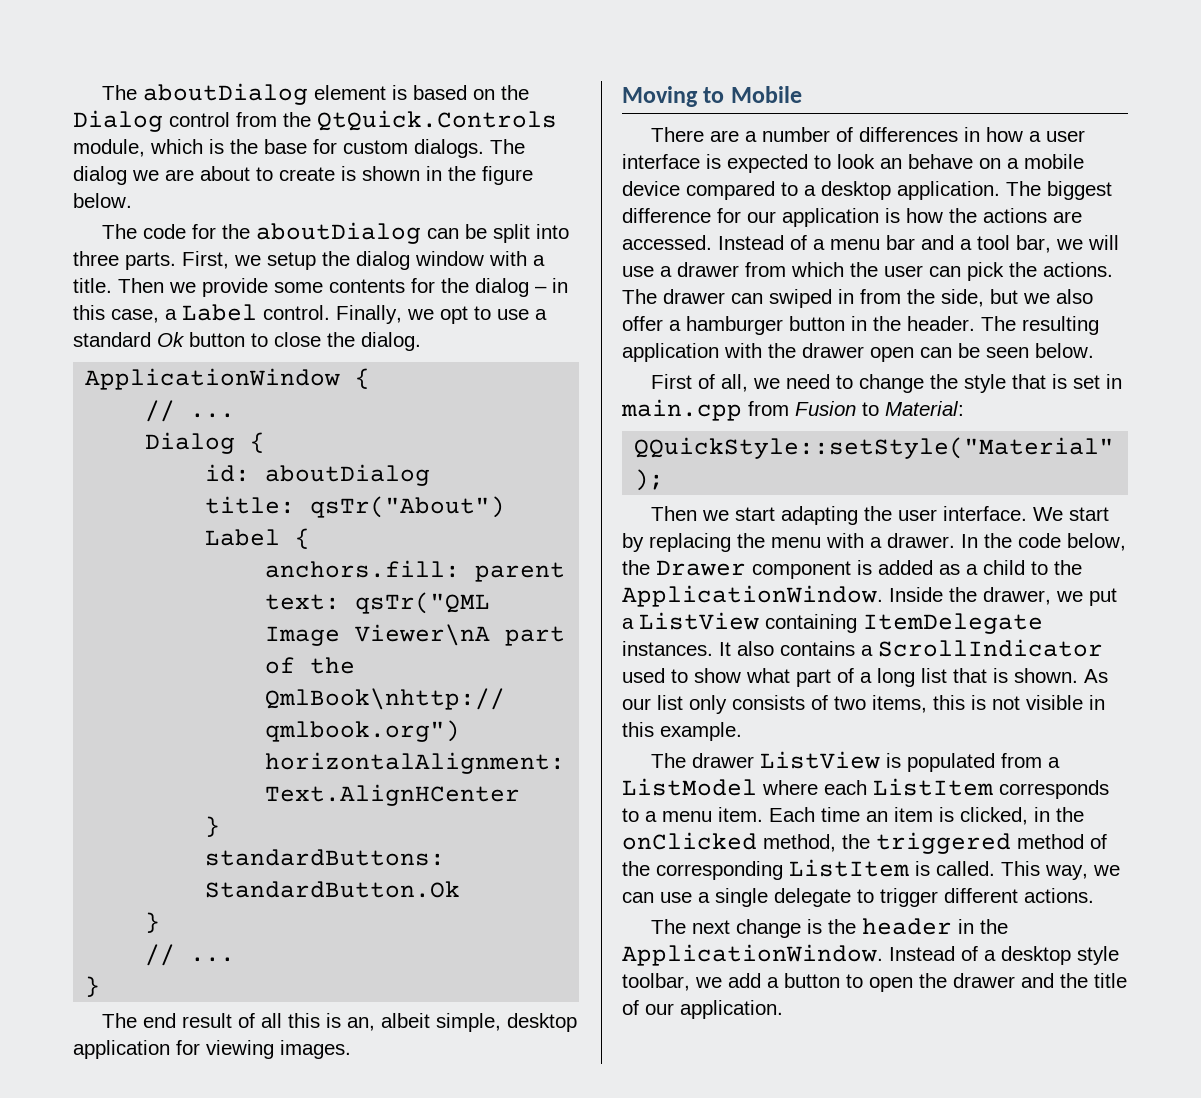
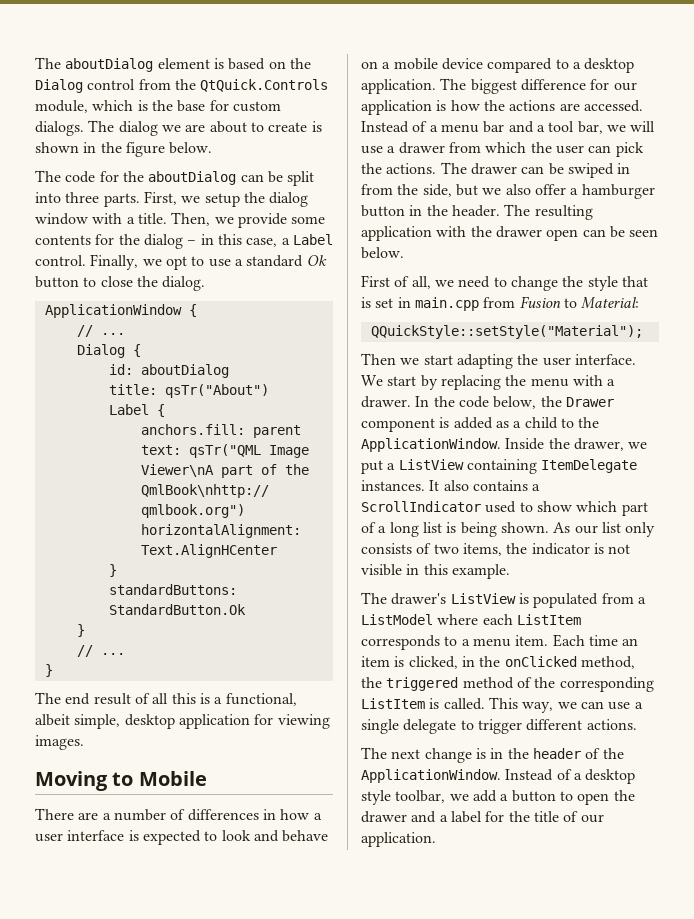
- Then we provide some contents for the dialog – in this case, a Label control.
+ Then, we provide some contents for the dialog – in this case, a Label control.
- The end result of all this is an, albeit simple, desktop application for viewing images.
+ The end result of all this is a functional, albeit simple, desktop application for viewing images.
- There are a number of differences in how a user interface is expected to look an behave on a mobile device compared to a desktop application.
+ There are a number of differences in how a user interface is expected to look and behave on a mobile device compared to a desktop application.
- The drawer can swiped in from the side, but we also offer a hamburger button in the header.
+ The drawer can be swiped in from the side, but we also offer a hamburger button in the header.
- It also contains a ScrollIndicator used to show what part of a long list that is shown.
+ It also contains a ScrollIndicator used to show which part of a long list is being shown.
- As our list only consists of two items, this is not visible in this example.
+ As our list only consists of two items, the indicator is not visible in this example.
- The drawer ListView is populated from a ListModel where each ListItem corresponds to a menu item.
+ The drawer's ListView is populated from a ListModel where each ListItem corresponds to a menu item.
- The next change is the header in the ApplicationWindow.
+ The next change is in the header of the ApplicationWindow.
- Instead of a desktop style toolbar, we add a button to open the drawer and the title of our application.
+ Instead of a desktop style toolbar, we add a button to open the drawer and a label for the title of our application.

